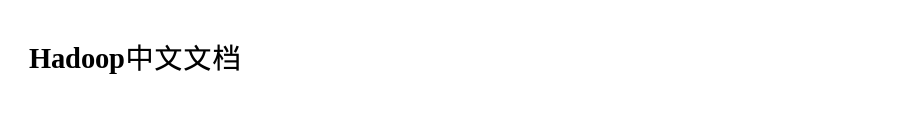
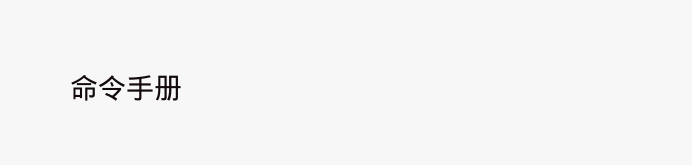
- Hadoop中文文档
+ 命令手册

